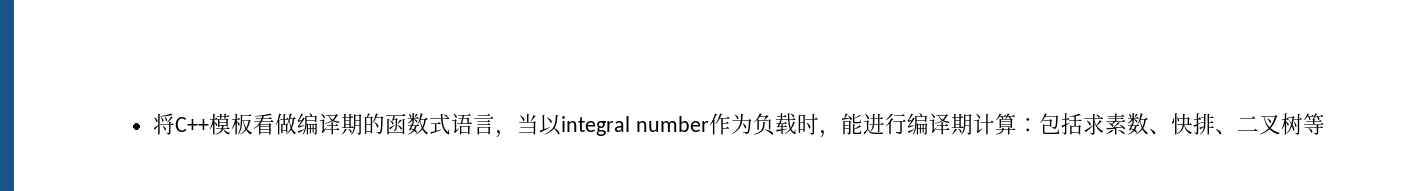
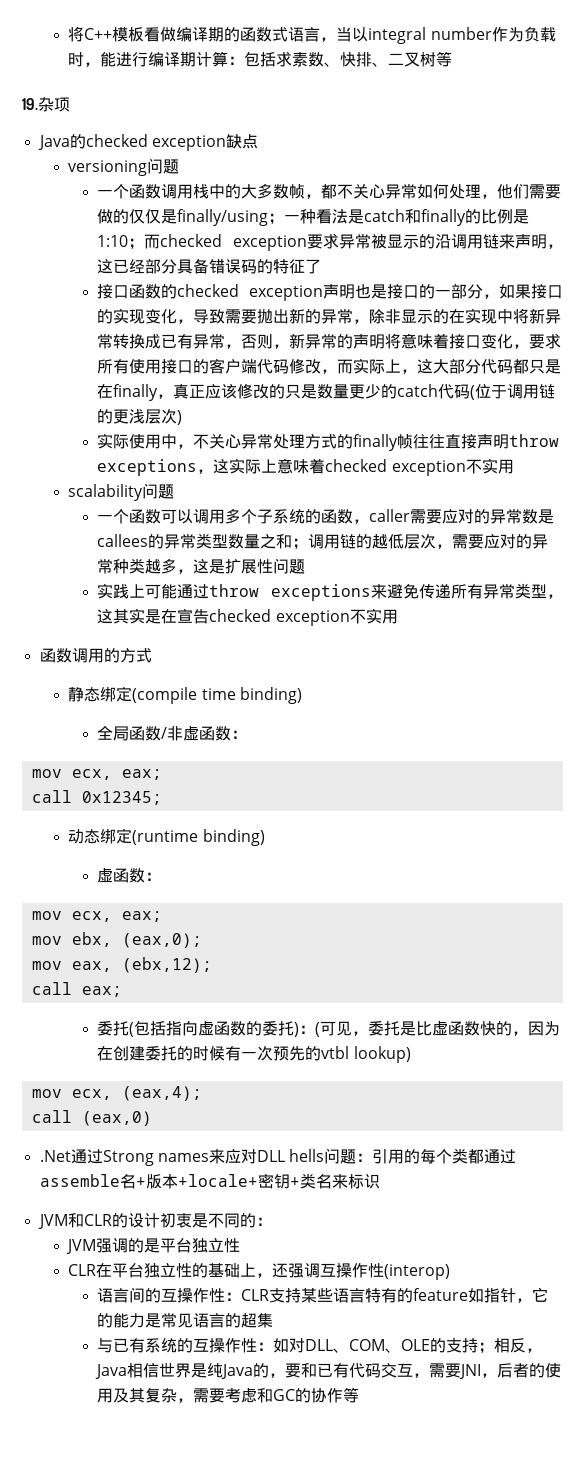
+ 19.杂项
+ Java的checked exception缺点
+ versioning问题
+ 一个函数调用栈中的大多数帧，都不关心异常如何处理，他们需要做的仅仅是finally/using；一种看法是catch和finally的比例是1:10；而checked exception要求异常被显示的沿调用链来声明，这已经部分具备错误码的特征了
+ 接口函数的checked exception声明也是接口的一部分，如果接口的实现变化，导致需要抛出新的异常，除非显示的在实现中将新异常转换成已有异常，否则，新异常的声明将意味着接口变化，要求所有使用接口的客户端代码修改，而实际上，这大部分代码都只是在finally，真正应该修改的只是数量更少的catch代码(位于调用链的更浅层次)
+ 实际使用中，不关心异常处理方式的finally帧往往直接声明throw exceptions，这实际上意味着checked exception不实用
+ scalability问题
+ 一个函数可以调用多个子系统的函数，caller需要应对的异常数是callees的异常类型数量之和；调用链的越低层次，需要应对的异常种类越多，这是扩展性问题
+ 实践上可能通过throw exceptions来避免传递所有异常类型，这其实是在宣告checked exception不实用
+ 函数调用的方式
+ 静态绑定(compile time binding)
+ 全局函数/非虚函数：
+ mov ecx, eax;
+ call 0x12345;
+ 动态绑定(runtime binding)
+ 虚函数：
+ mov ecx, eax;
+ mov ebx, (eax,0);
+ mov eax, (ebx,12);
+ call eax;
+ 委托(包括指向虚函数的委托)：(可见，委托是比虚函数快的，因为在创建委托的时候有一次预先的vtbl lookup)
+ mov ecx, (eax,4);
+ call (eax,0)
+ .Net通过Strong names来应对DLL hells问题：引用的每个类都通过assemble名+版本+locale+密钥+类名来标识
+ JVM和CLR的设计初衷是不同的：
+ JVM强调的是平台独立性
+ CLR在平台独立性的基础上，还强调互操作性(interop)
+ 语言间的互操作性：CLR支持某些语言特有的feature如指针，它的能力是常见语言的超集
+ 与已有系统的互操作性：如对DLL、COM、OLE的支持；相反，Java相信世界是纯Java的，要和已有代码交互，需要JNI，后者的使用及其复杂，需要考虑和GC的协作等

